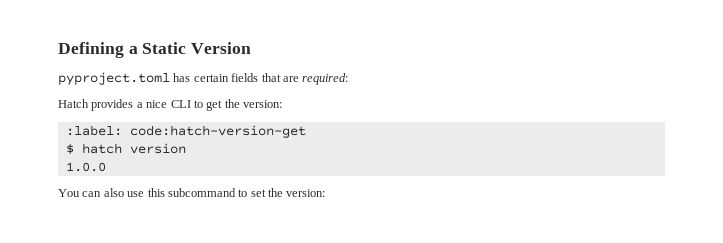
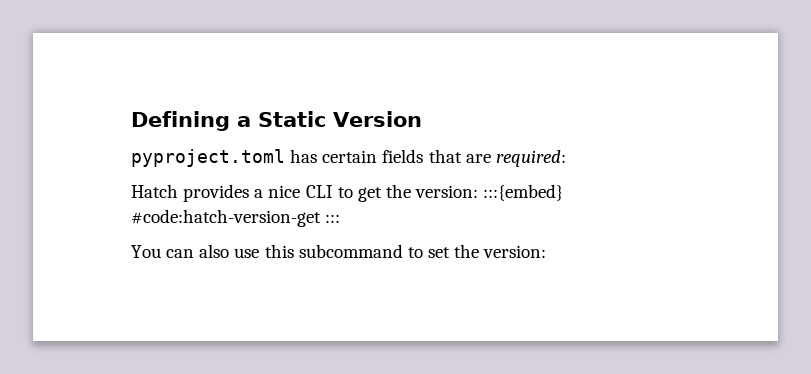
- Hatch provides a nice CLI to get the version:
- :label: code:hatch-version-get
- $ hatch version
- 1.0.0
+ Hatch provides a nice CLI to get the version: :::{embed} #code:hatch-version-get :::

